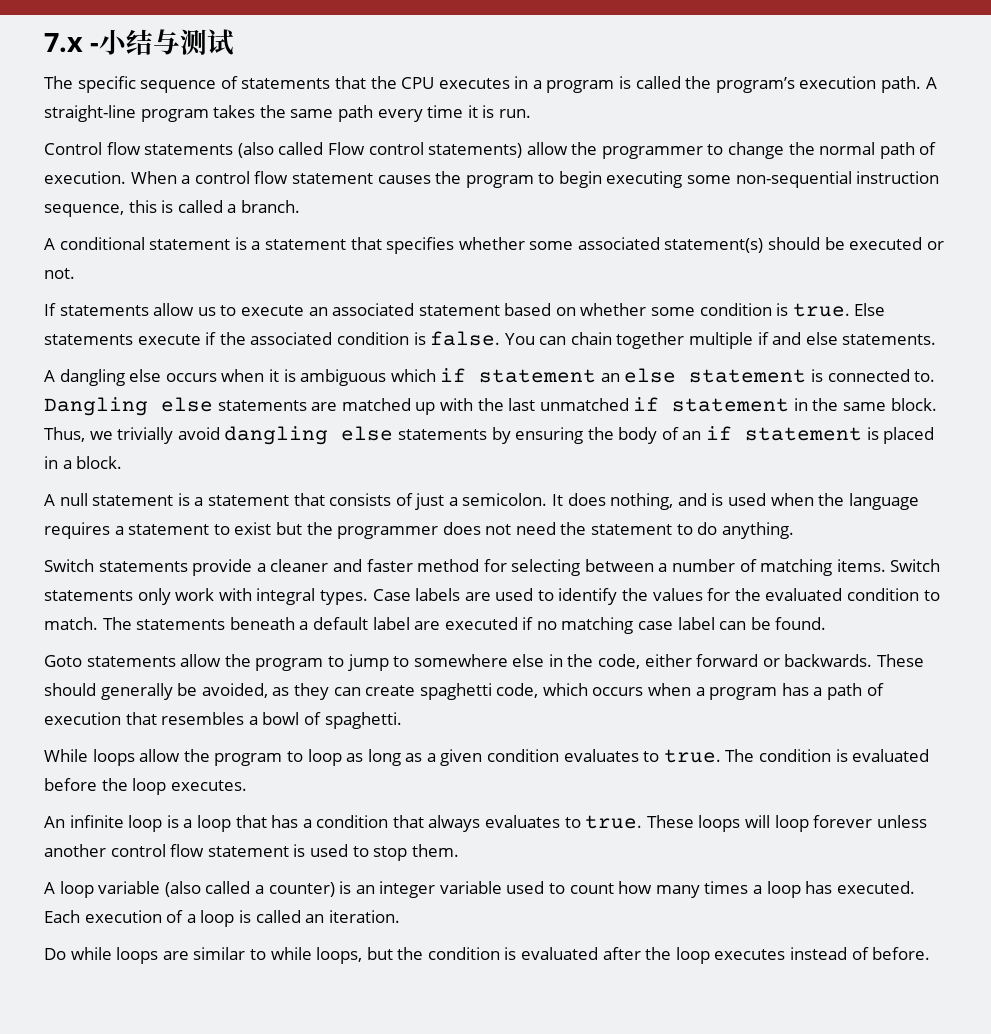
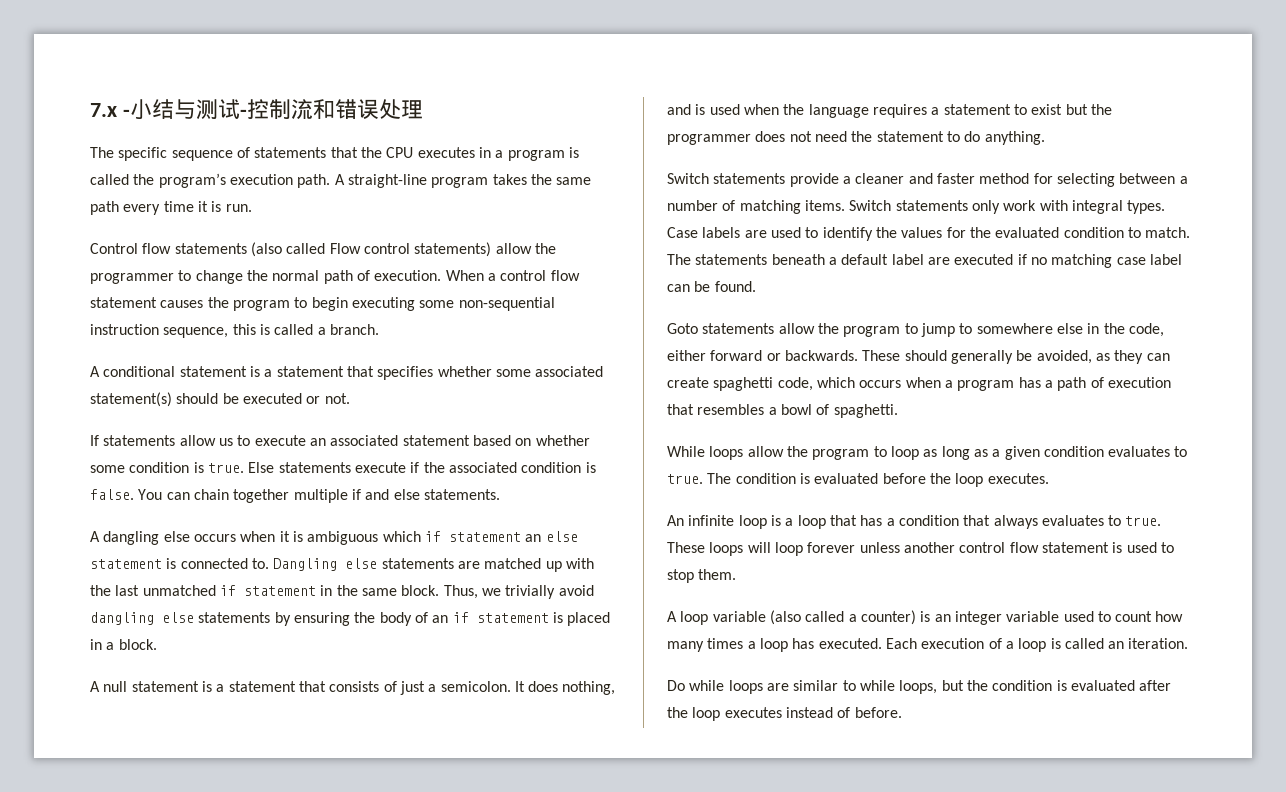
- 7.x -小结与测试
+ 7.x -小结与测试-控制流和错误处理

